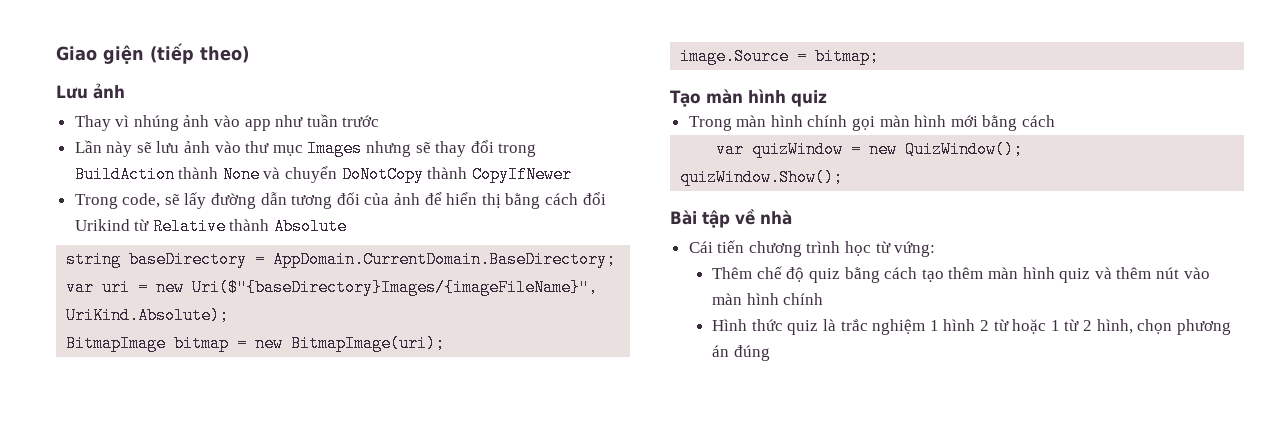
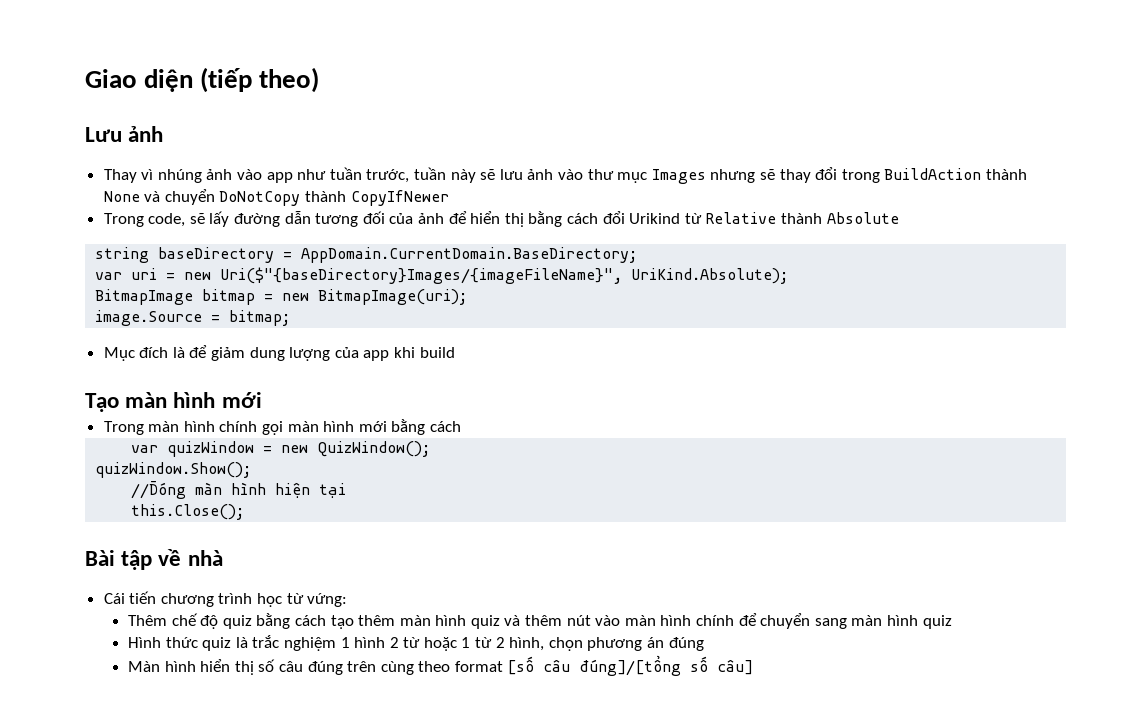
- Giao giện (tiếp theo)
+ Giao diện (tiếp theo)
- Thay vì nhúng ảnh vào app như tuần trước
- Lần này sẽ lưu ảnh vào thư mục Images nhưng sẽ thay đổi trong BuildAction thành None và chuyển DoNotCopy thành CopyIfNewer
+ Thay vì nhúng ảnh vào app như tuần trước, tuần này sẽ lưu ảnh vào thư mục Images nhưng sẽ thay đổi trong BuildAction thành None và chuyển DoNotCopy thành CopyIfNewer
+ Mục đích là để giảm dung lượng của app khi build
- Tạo màn hình quiz
+ Tạo màn hình mới
+ //Đóng màn hình hiện tại
+ this.Close();
- Thêm chế độ quiz bằng cách tạo thêm màn hình quiz và thêm nút vào màn hình chính
+ Thêm chế độ quiz bằng cách tạo thêm màn hình quiz và thêm nút vào màn hình chính để chuyển sang màn hình quiz
+ Màn hình hiển thị số câu đúng trên cùng theo format [số câu đúng]/[tổng số câu]

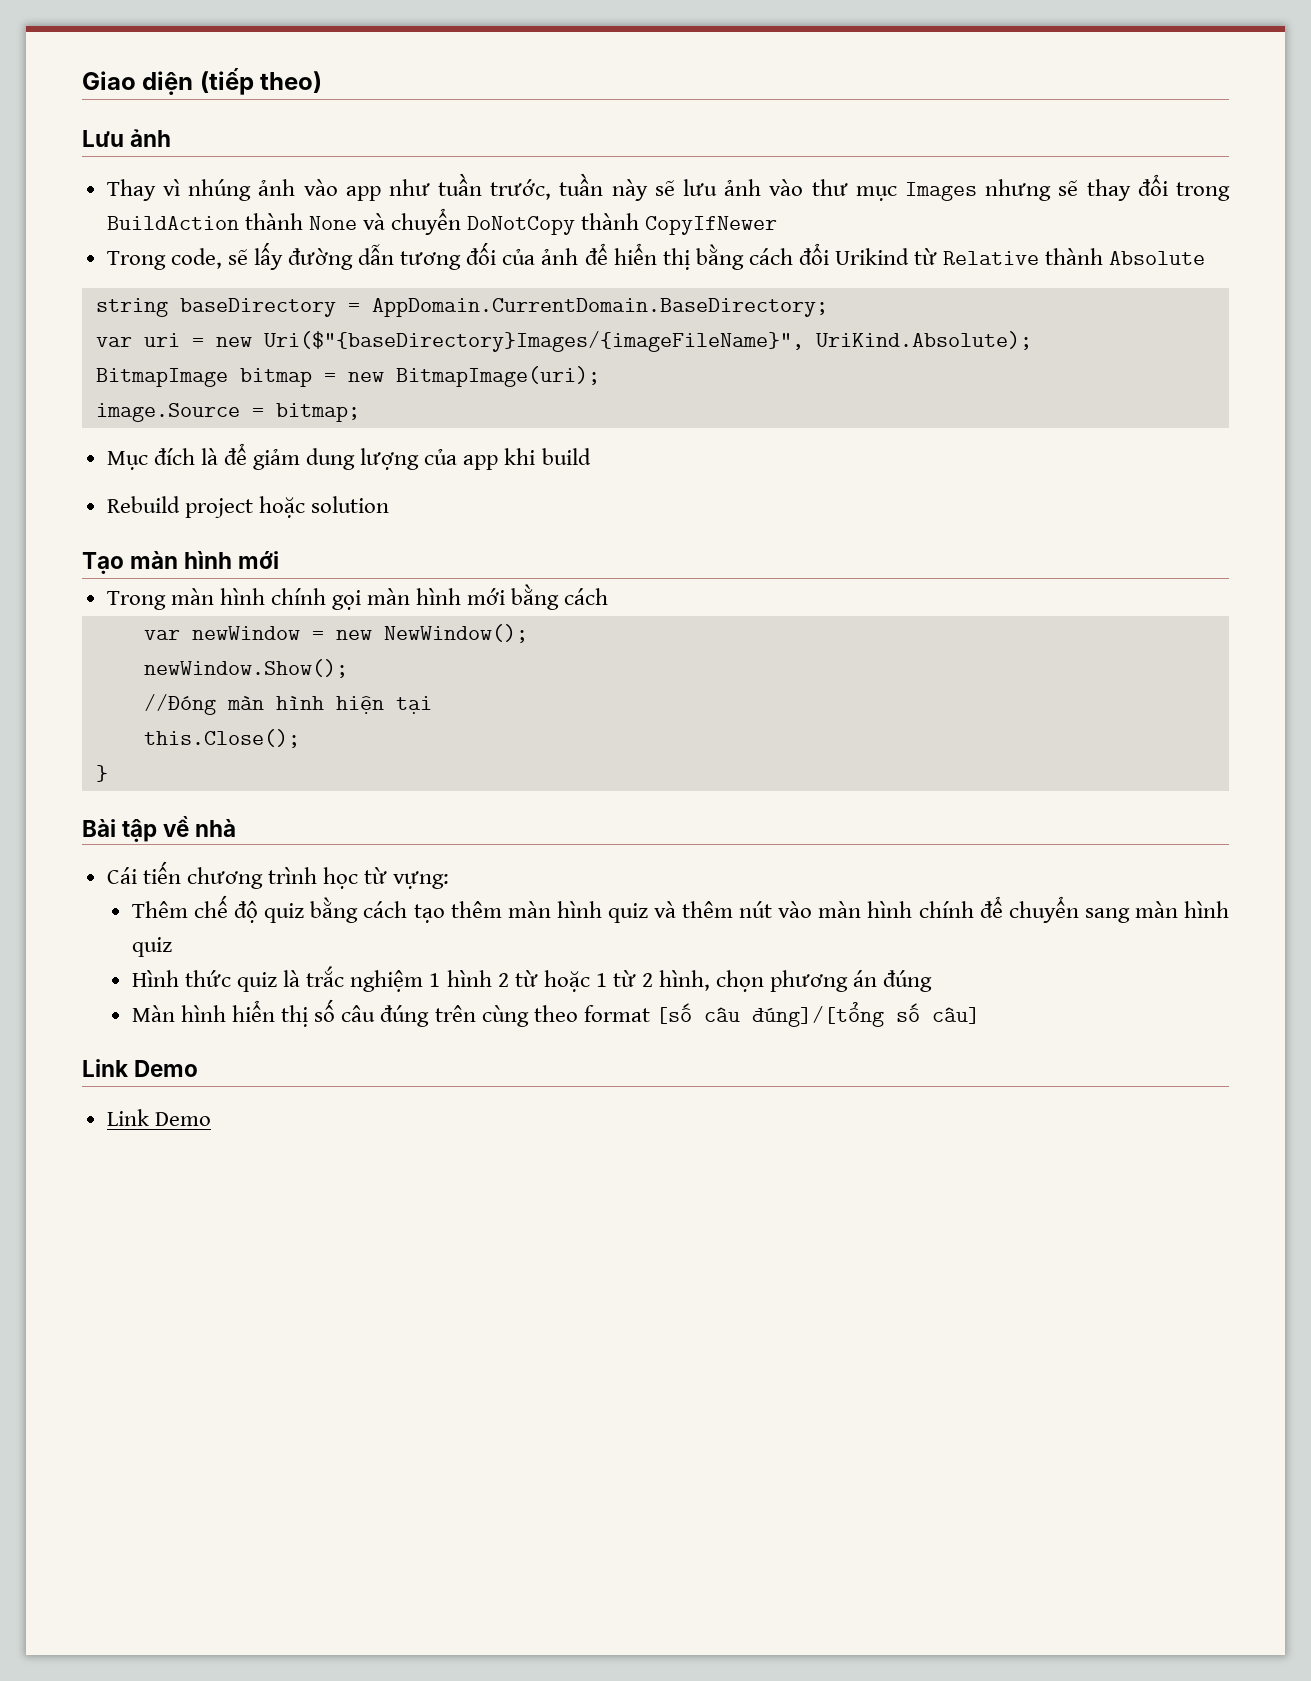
+ Rebuild project hoặc solution
- var quizWindow = new QuizWindow();
- quizWindow.Show();
+ var newWindow = new NewWindow();
+ newWindow.Show();
+ }
- Cái tiến chương trình học từ vứng:
+ Cái tiến chương trình học từ vựng:
  Màn hình hiển thị số câu đúng trên cùng theo format [số câu đúng]/[tổng số câu]
+ Link Demo
+ Link Demo

